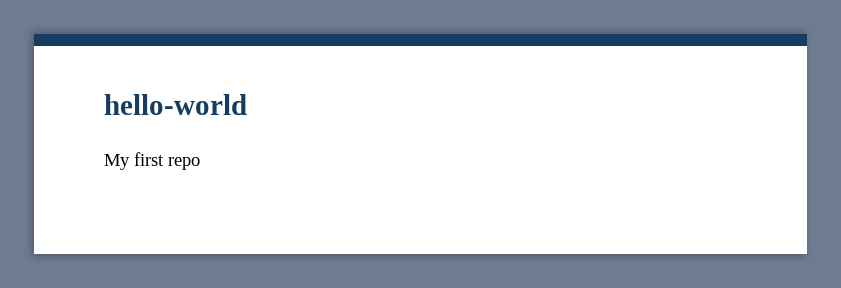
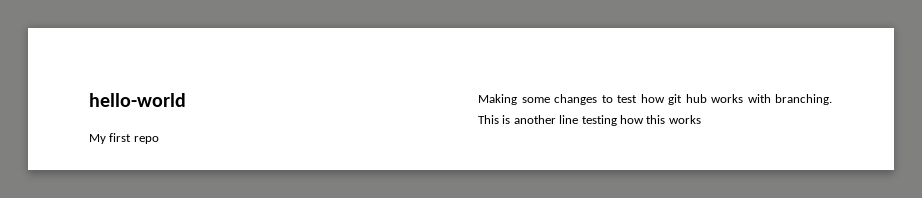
+ Making some changes to test how git hub works with branching. This is another line testing how this works

